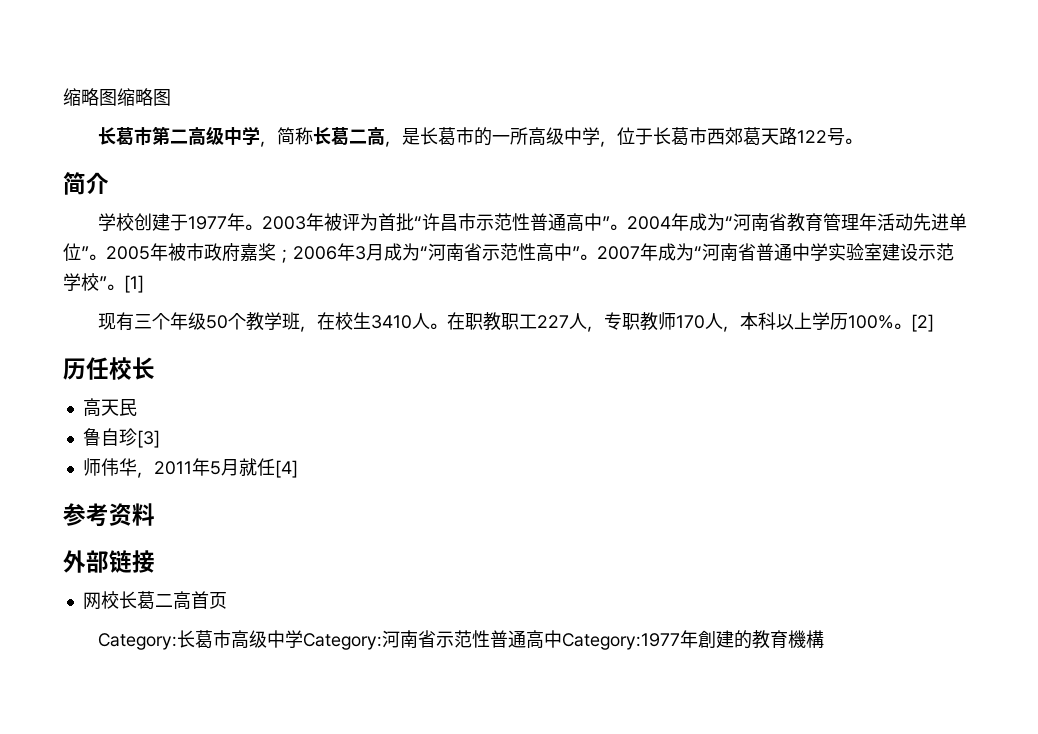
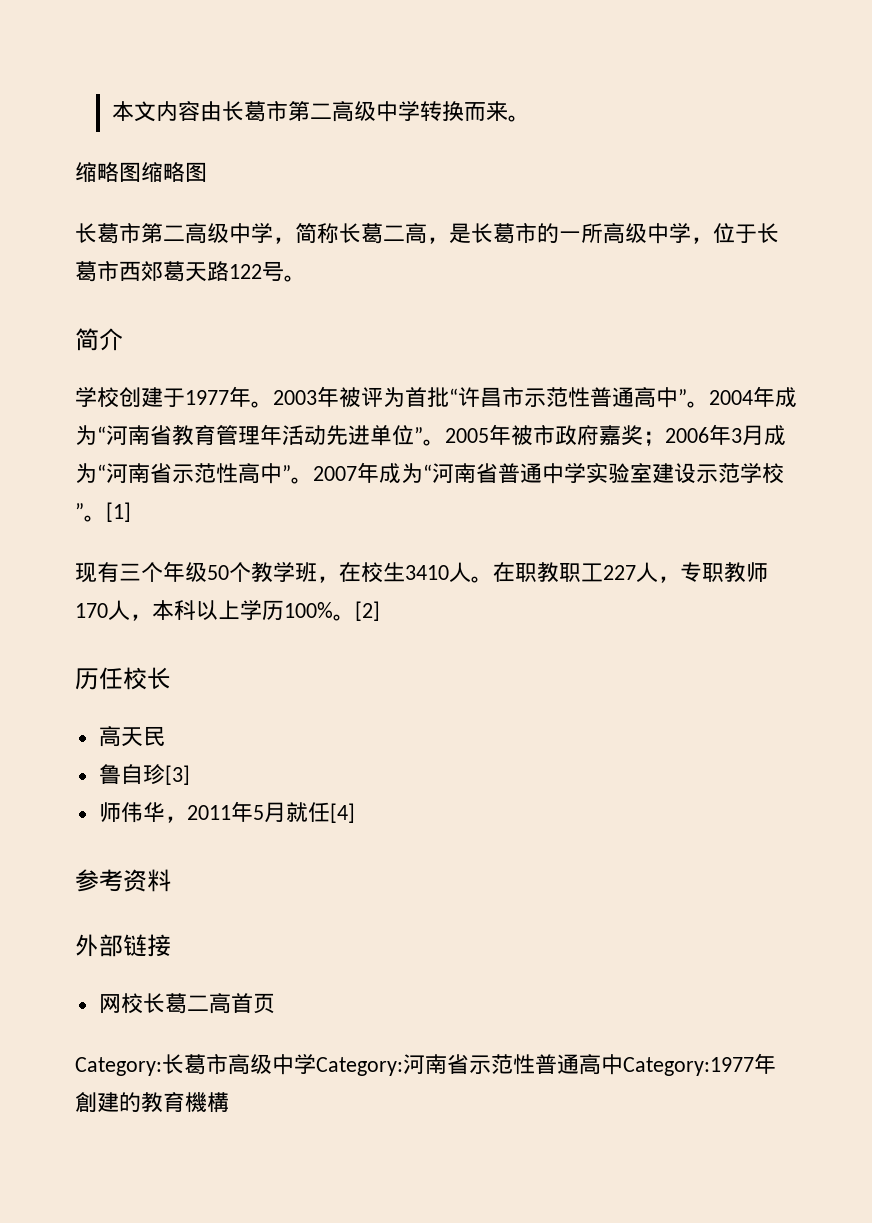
+ 本文内容由长葛市第二高级中学转换而来。

